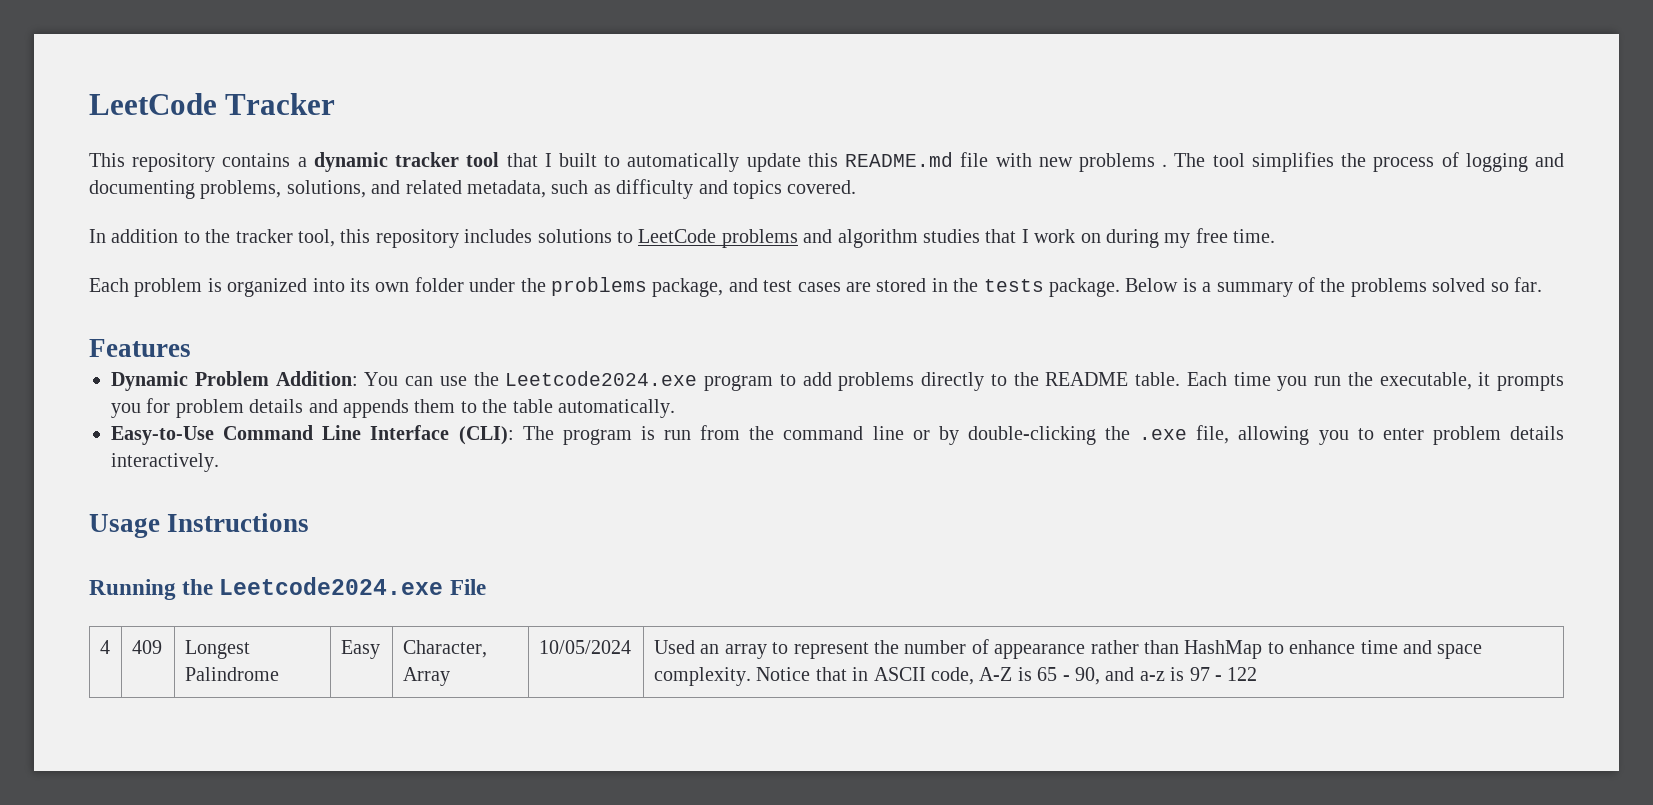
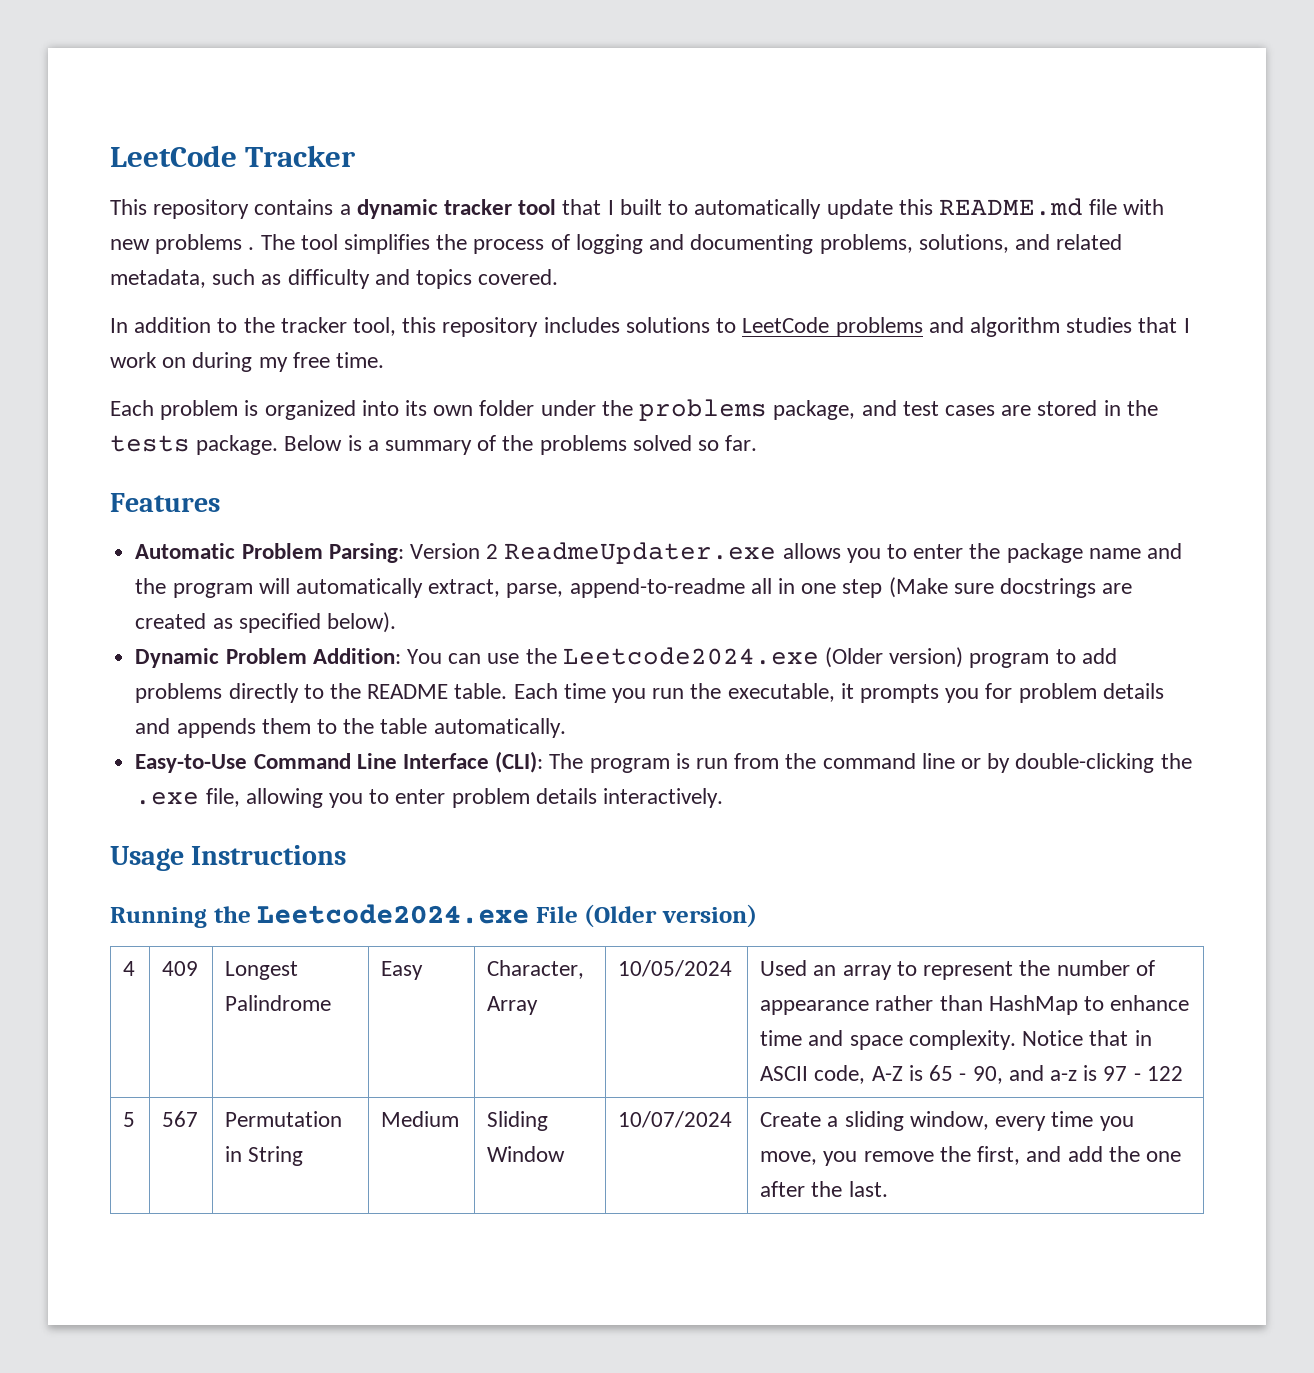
+ Automatic Problem Parsing: Version 2 ReadmeUpdater.exe allows you to enter the package name and the program will automatically extract, parse, append-to-readme all in one step (Make sure docstrings are created as specified below).
- Dynamic Problem Addition: You can use the Leetcode2024.exe program to add problems directly to the README table.
+ Dynamic Problem Addition: You can use the Leetcode2024.exe (Older version) program to add problems directly to the README table.
- Running the Leetcode2024.exe File
+ Running the Leetcode2024.exe File (Older version)
+ 5 | 567 | Permutation in String | Medium | Sliding Window | 10/07/2024 | Create a sliding window, every time you move, you remove the first, and add the one after the last.

